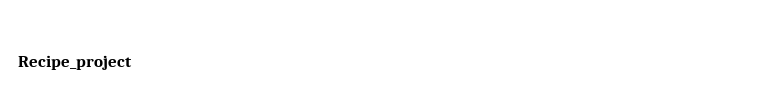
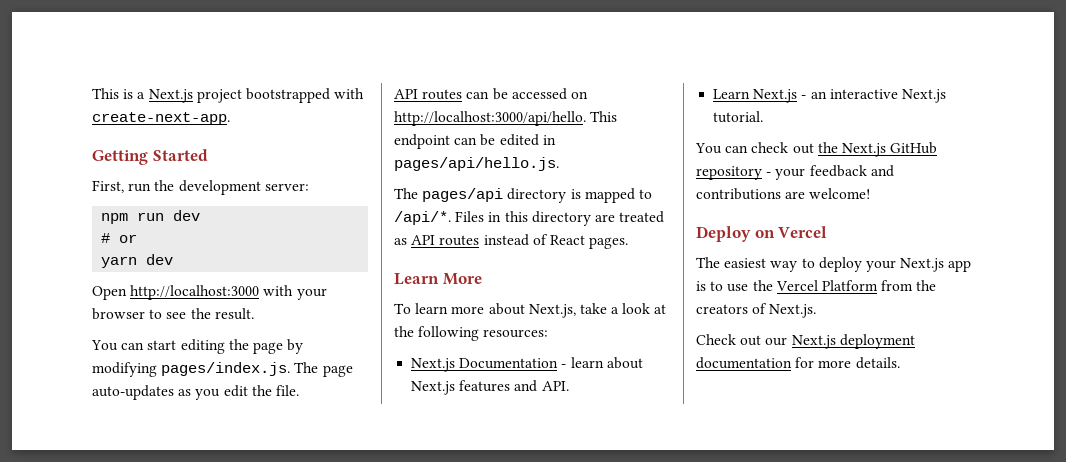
- Recipe_project
+ This is a Next.js project bootstrapped with create-next-app.
+ Getting Started
+ First, run the development server:
+ npm run dev
+ # or
+ yarn dev
+ Open http://localhost:3000 with your browser to see the result.
+ You can start editing the page by modifying pages/index.js. The page auto-updates as you edit the file.
+ API routes can be accessed on http://localhost:3000/api/hello. This endpoint can be edited in pages/api/hello.js.
+ The pages/api directory is mapped to /api/*. Files in this directory are treated as API routes instead of React pages.
+ Learn More
+ To learn more about Next.js, take a look at the following resources:
+ Next.js Documentation - learn about Next.js features and API.
+ Learn Next.js - an interactive Next.js tutorial.
+ You can check out the Next.js GitHub repository - your feedback and contributions are welcome!
+ Deploy on Vercel
+ The easiest way to deploy your Next.js app is to use the Vercel Platform from the creators of Next.js.
+ Check out our Next.js deployment documentation for more details.

